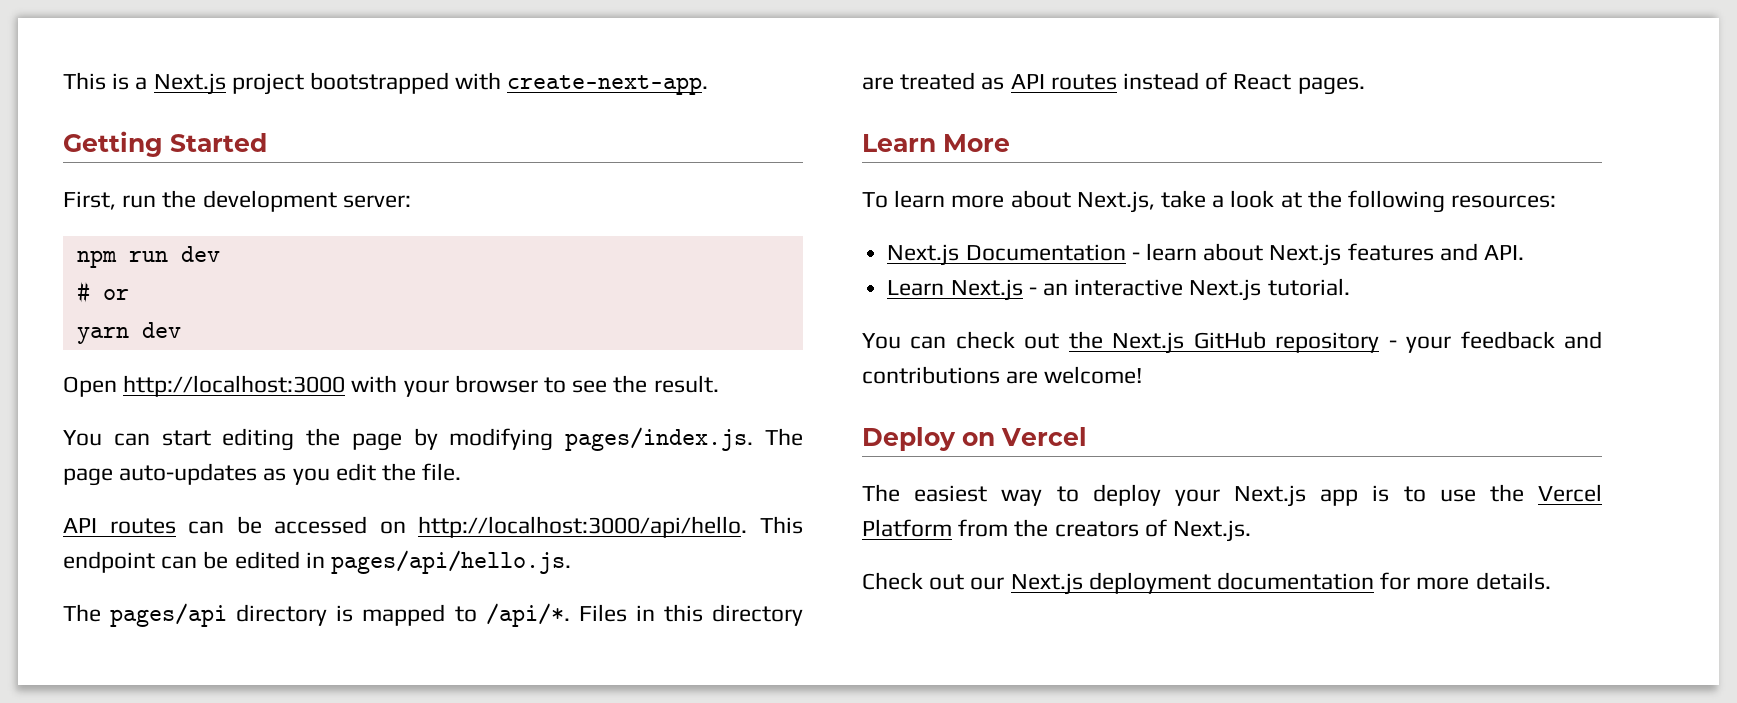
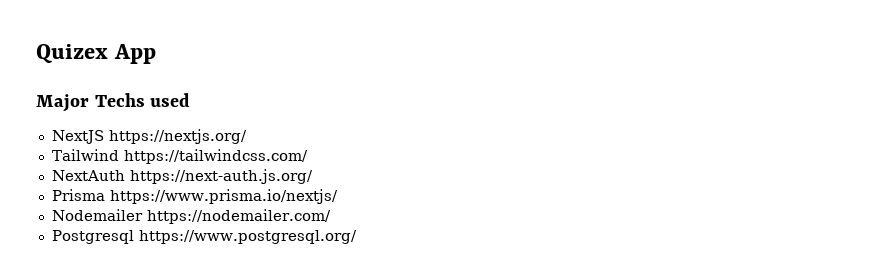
- This is a Next.js project bootstrapped with create-next-app.
- Getting Started
- First, run the development server:
- npm run dev
- # or
- yarn dev
- Open http://localhost:3000 with your browser to see the result.
- You can start editing the page by modifying pages/index.js. The page auto-updates as you edit the file.
- API routes can be accessed on http://localhost:3000/api/hello. This endpoint can be edited in pages/api/hello.js.
- The pages/api directory is mapped to /api/*. Files in this directory are treated as API routes instead of React pages.
- Learn More
- To learn more about Next.js, take a look at the following resources:
- Next.js Documentation - learn about Next.js features and API.
- Learn Next.js - an interactive Next.js tutorial.
- You can check out the Next.js GitHub repository - your feedback and contributions are welcome!
- Deploy on Vercel
- The easiest way to deploy your Next.js app is to use the Vercel Platform from the creators of Next.js.
- Check out our Next.js deployment documentation for more details.
+ Quizex App
+ Major Techs used
+ NextJS https://nextjs.org/
+ Tailwind https://tailwindcss.com/
+ NextAuth https://next-auth.js.org/
+ Prisma https://www.prisma.io/nextjs/
+ Nodemailer https://nodemailer.com/
+ Postgresql https://www.postgresql.org/

